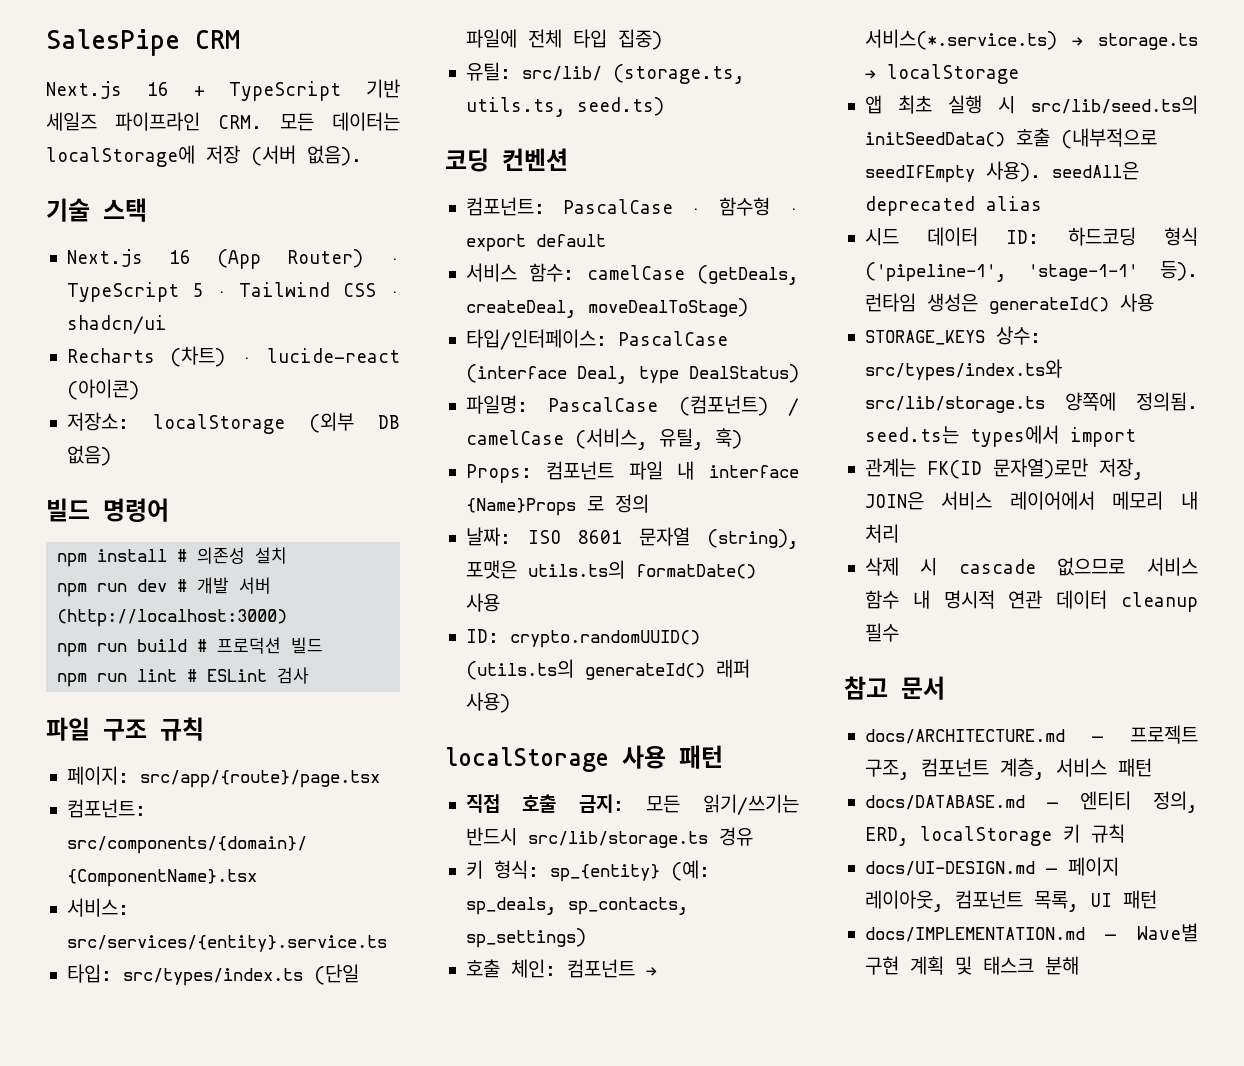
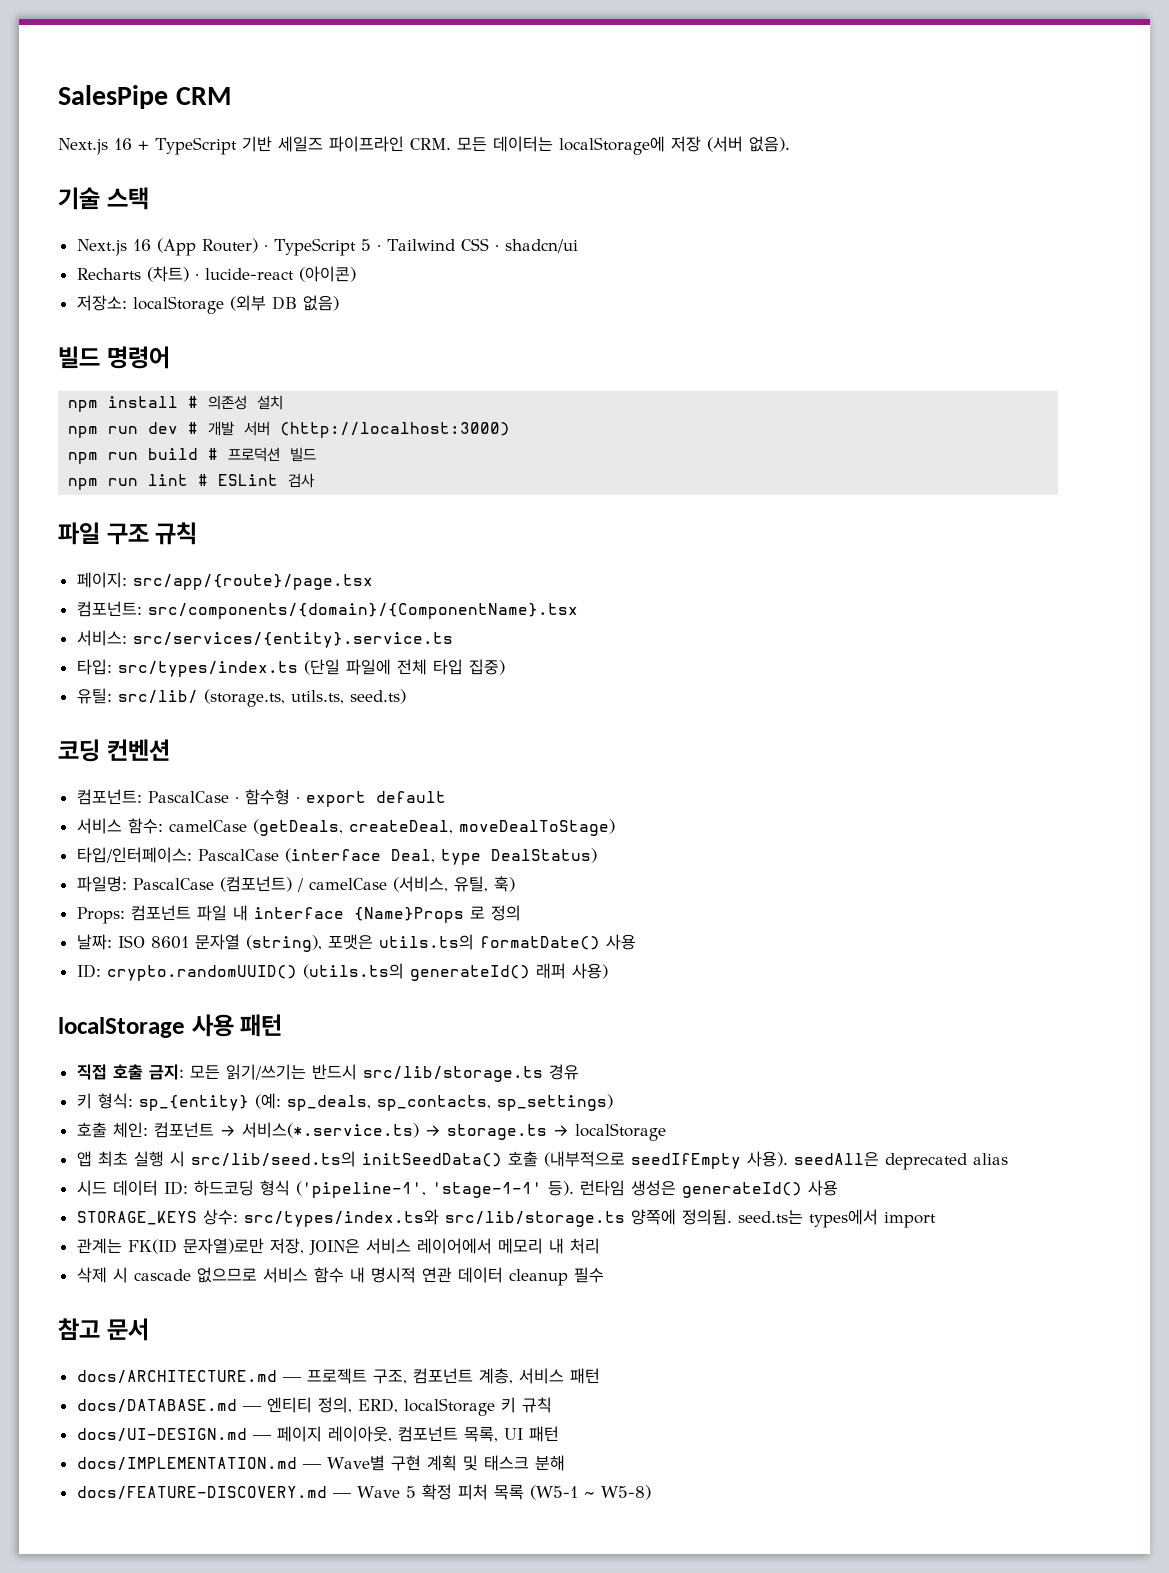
+ docs/FEATURE-DISCOVERY.md — Wave 5 확정 피처 목록 (W5-1 ~ W5-8)

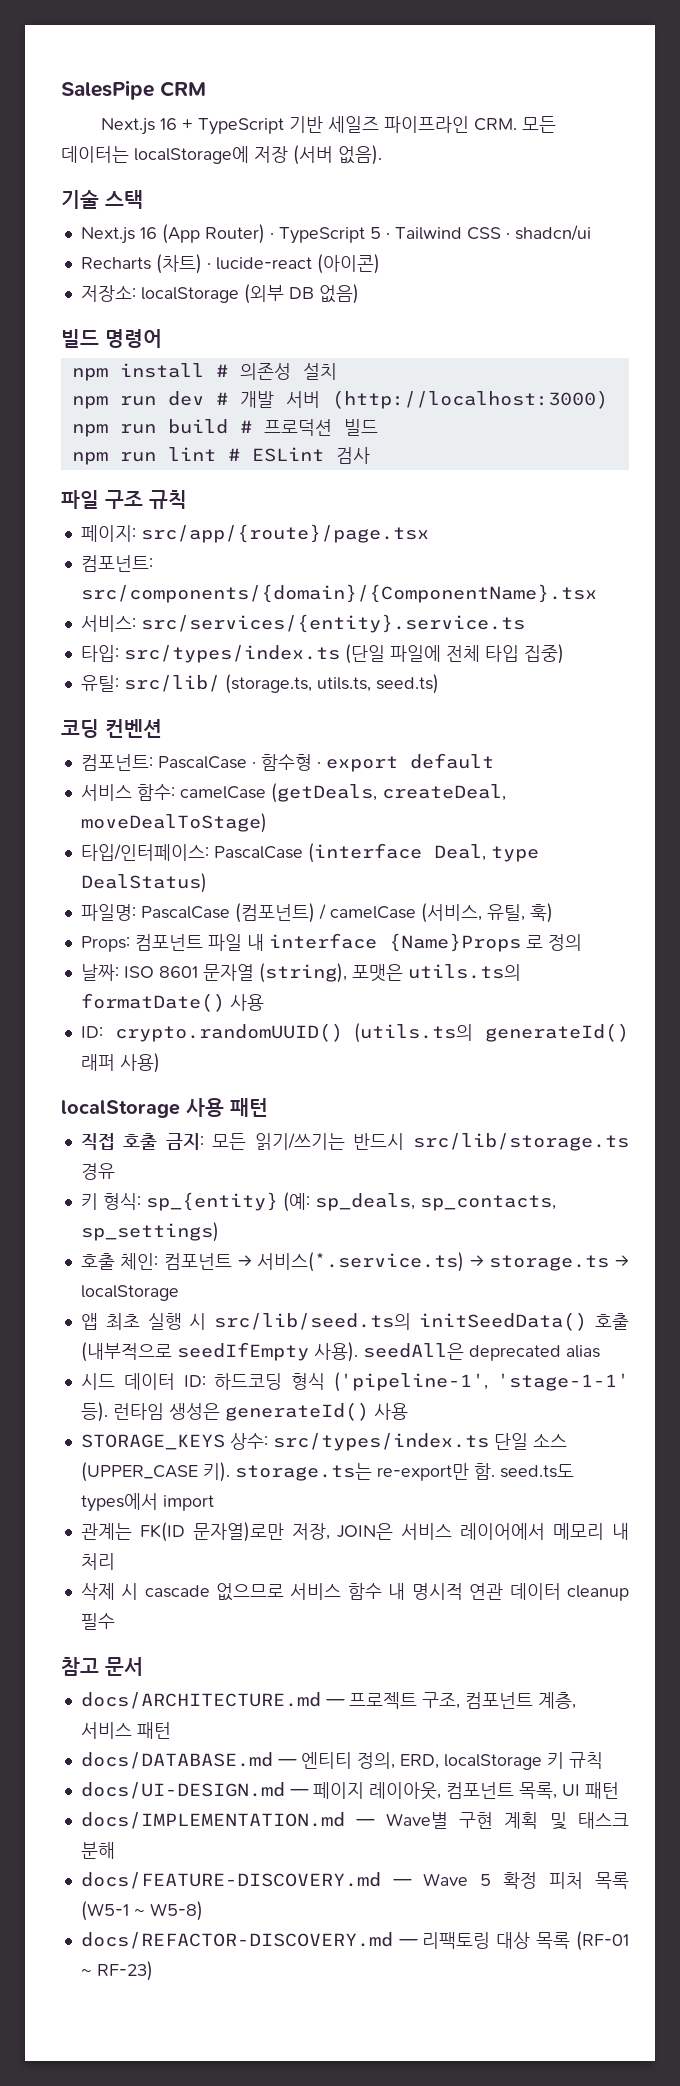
- STORAGE_KEYS 상수: src/types/index.ts와 src/lib/storage.ts 양쪽에 정의됨. seed.ts는 types에서 import
+ STORAGE_KEYS 상수: src/types/index.ts 단일 소스 (UPPER_CASE 키). storage.ts는 re-export만 함. seed.ts도 types에서 import
+ docs/REFACTOR-DISCOVERY.md — 리팩토링 대상 목록 (RF-01 ~ RF-23)

